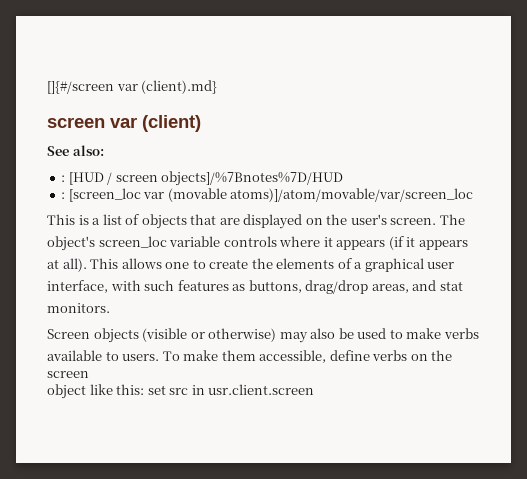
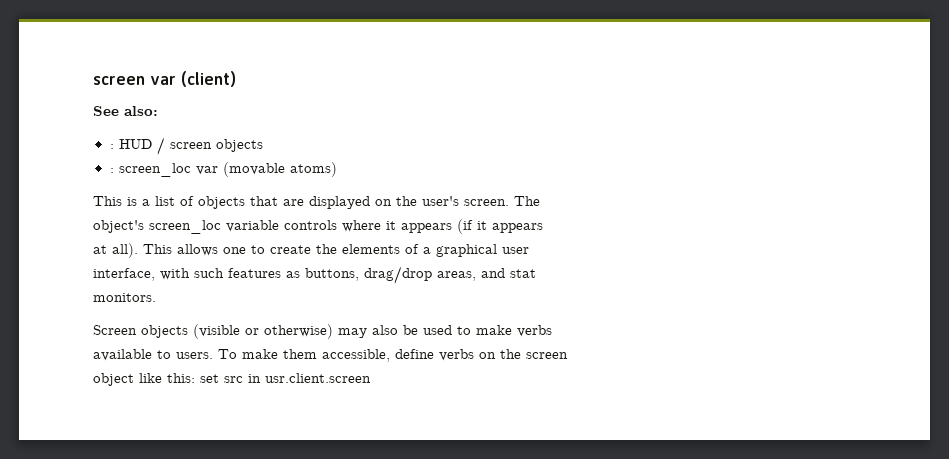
- []{#/screen var (client).md}
- : [HUD / screen objects]/%7Bnotes%7D/HUD
- : [screen_loc var (movable atoms)]/atom/movable/var/screen_loc
+ : HUD / screen objects
+ : screen_loc var (movable atoms)

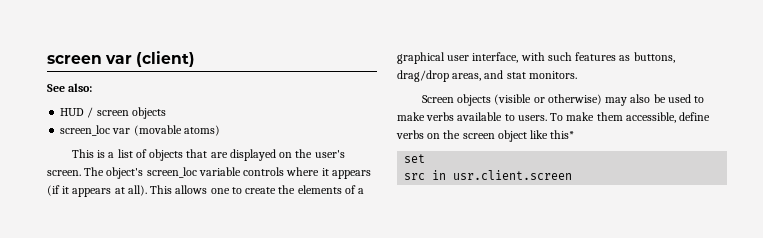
- : HUD / screen objects
+ HUD / screen objects
- : screen_loc var (movable atoms)
+ screen_loc var (movable atoms)
- The
- object's screen_loc variable controls where it appears (if it appears
- at all).
+ The object's screen_loc variable controls where it appears (if it appears at all).
- This allows one to create the elements of a graphical user
- interface, with such features as buttons, drag/drop areas, and stat
- monitors.
+ This allows one to create the elements of a graphical user interface, with such features as buttons, drag/drop areas, and stat monitors.
- Screen objects (visible or otherwise) may also be used to make verbs
- available to users.
+ Screen objects (visible or otherwise) may also be used to make verbs available to users.
- To make them accessible, define verbs on the screen
- object like this: set src in usr.client.screen
+ To make them accessible, define verbs on the screen object like this*
+ set
+ src in usr.client.screen

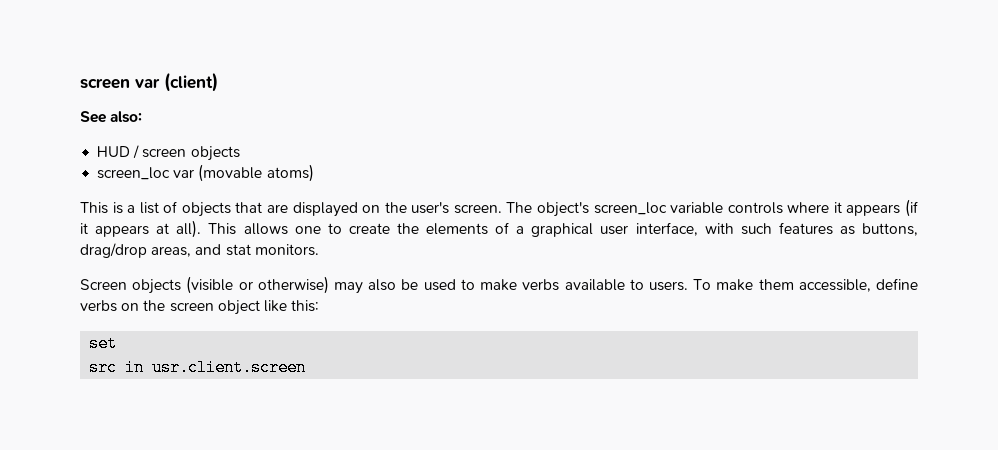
- To make them accessible, define verbs on the screen object like this*
+ To make them accessible, define verbs on the screen object like this:

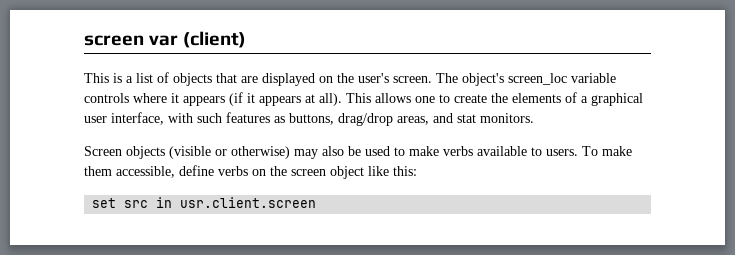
- See also:
- HUD / screen objects
- screen_loc var (movable atoms)
- set
- src in usr.client.screen
+ set src in usr.client.screen

